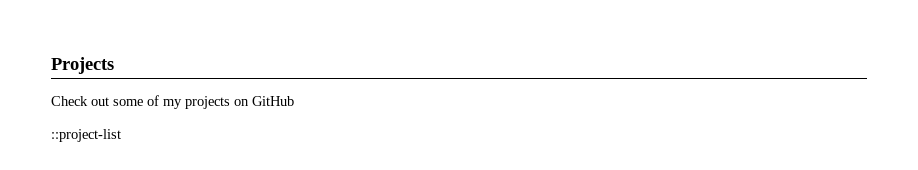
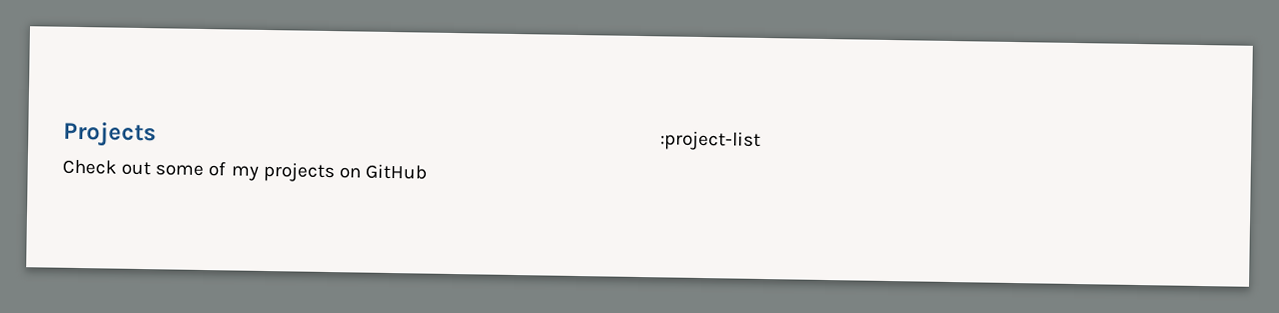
- ::project-list
+ :project-list

